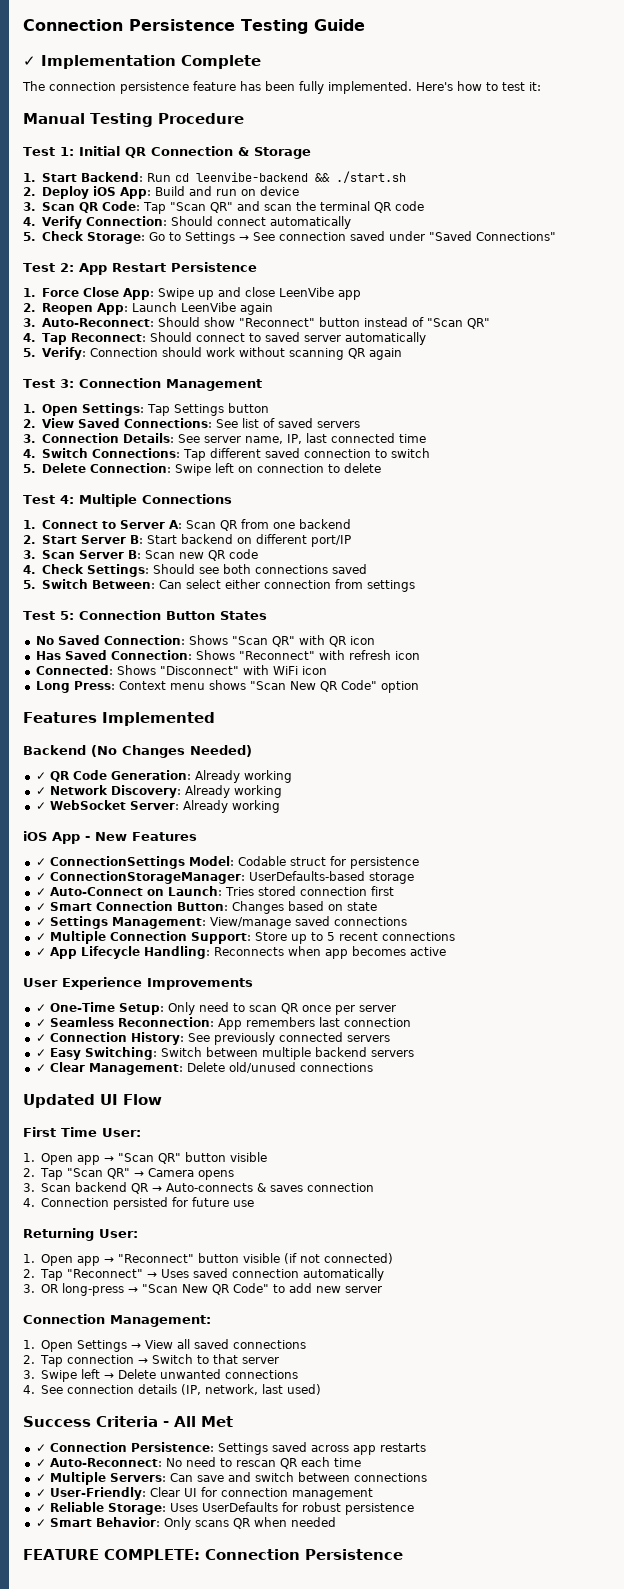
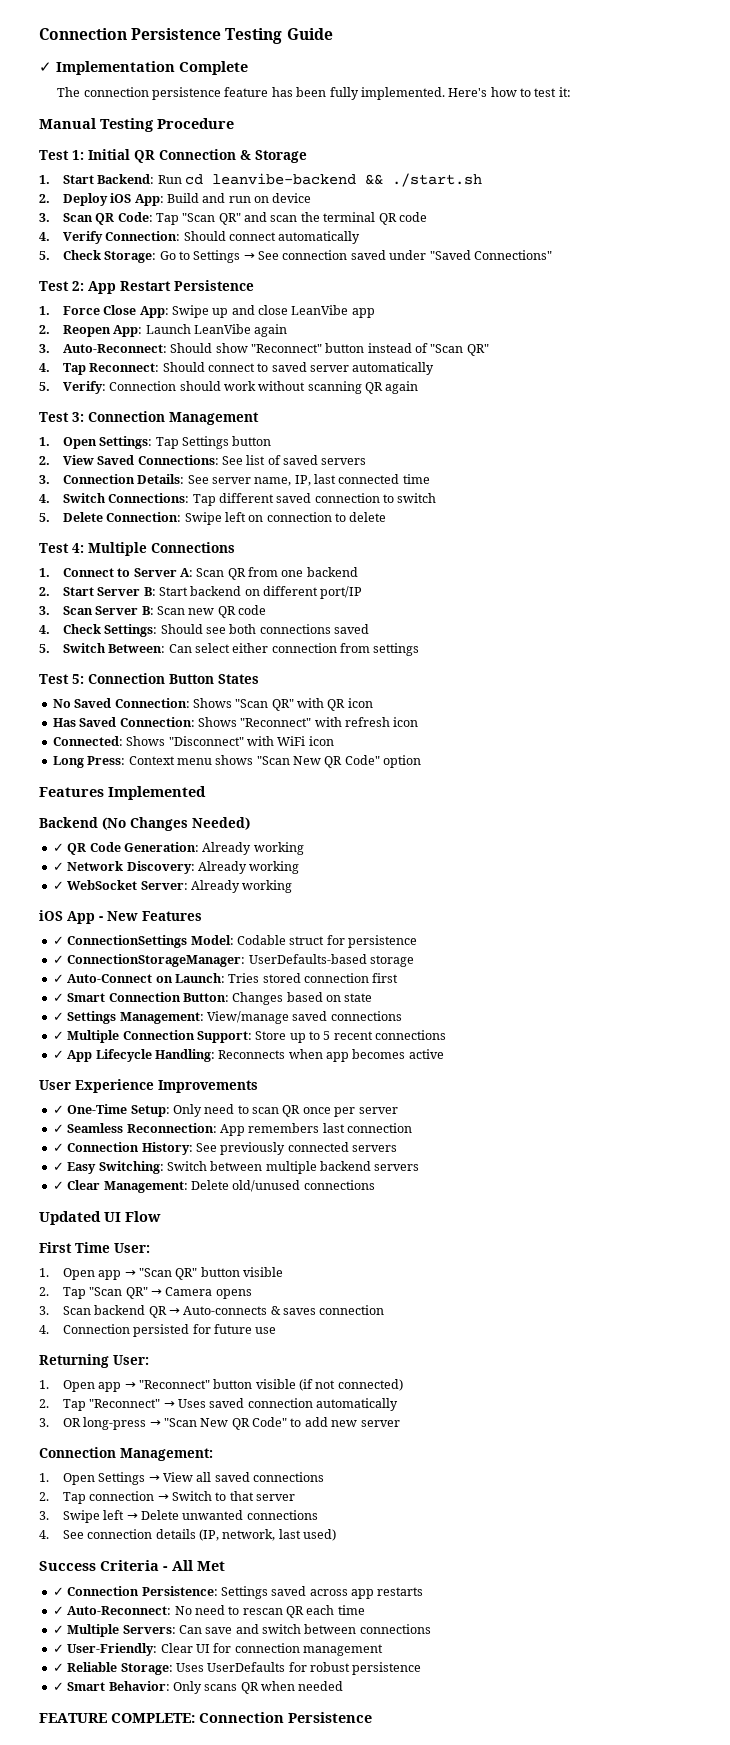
- 1. Start Backend: Run cd leenvibe-backend && ./start.sh
+ 1. Start Backend: Run cd leanvibe-backend && ./start.sh
- 1. Force Close App: Swipe up and close LeenVibe app
+ 1. Force Close App: Swipe up and close LeanVibe app
- 2. Reopen App: Launch LeenVibe again
+ 2. Reopen App: Launch LeanVibe again

